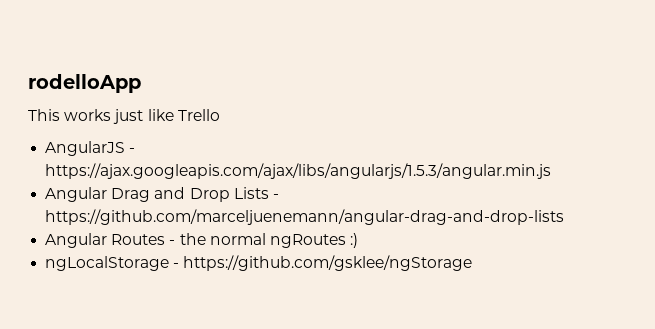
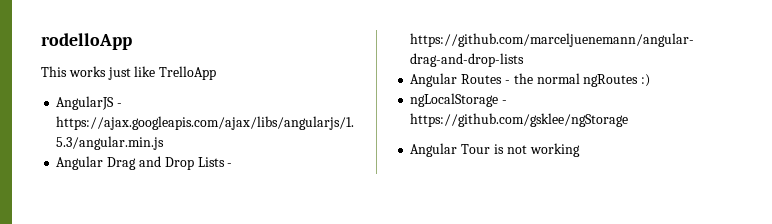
- This works just like Trello
+ This works just like TrelloApp
+ Angular Tour is not working

